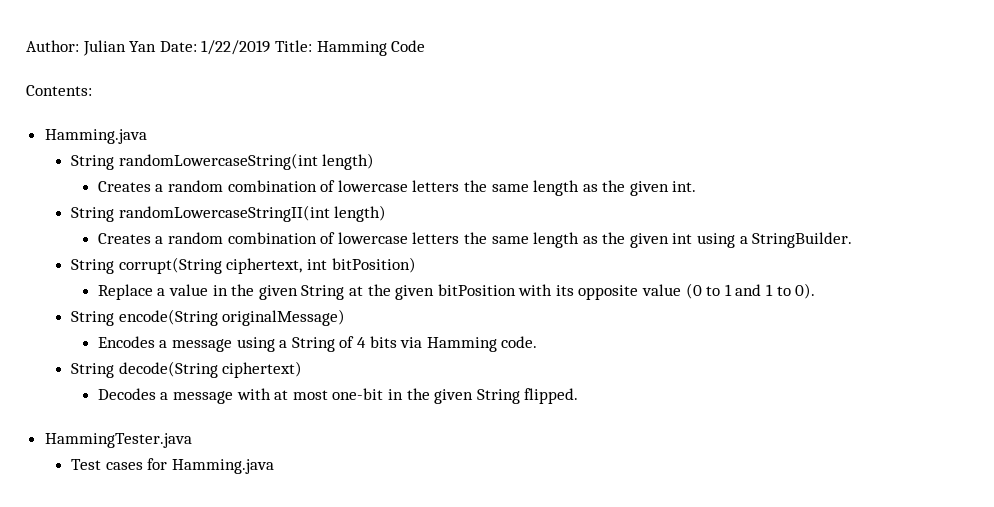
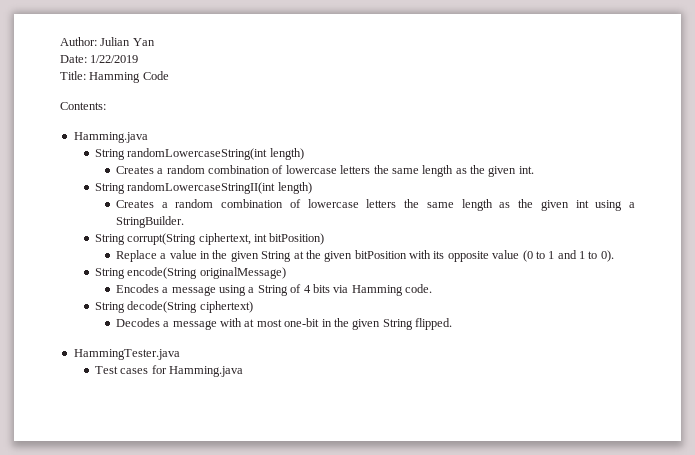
- Author: Julian Yan Date: 1/22/2019 Title: Hamming Code
+ Author: Julian Yan
+ Date: 1/22/2019
+ Title: Hamming Code

